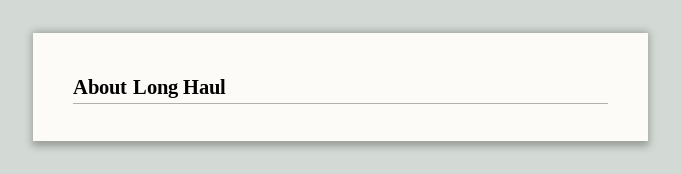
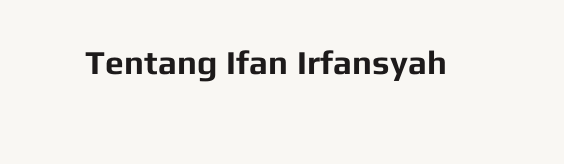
- About Long Haul
+ Tentang Ifan Irfansyah

